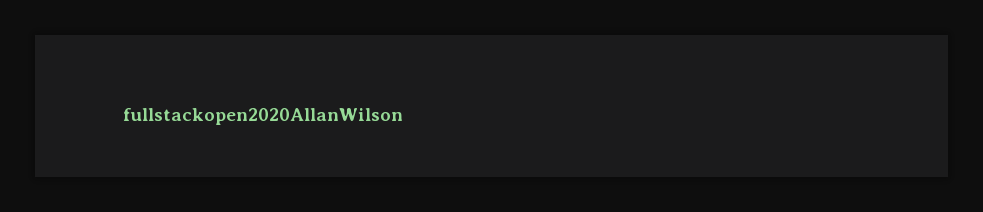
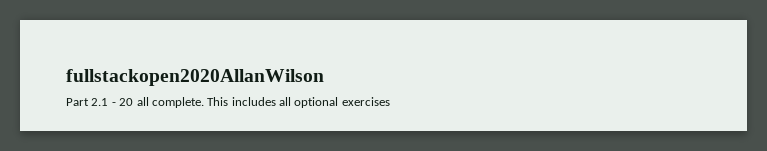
+ Part 2.1 - 20 all complete. This includes all optional exercises

